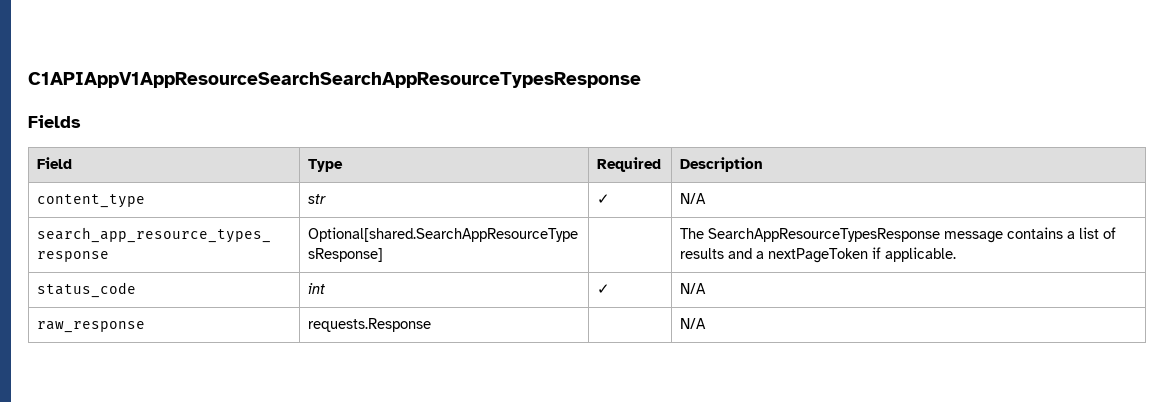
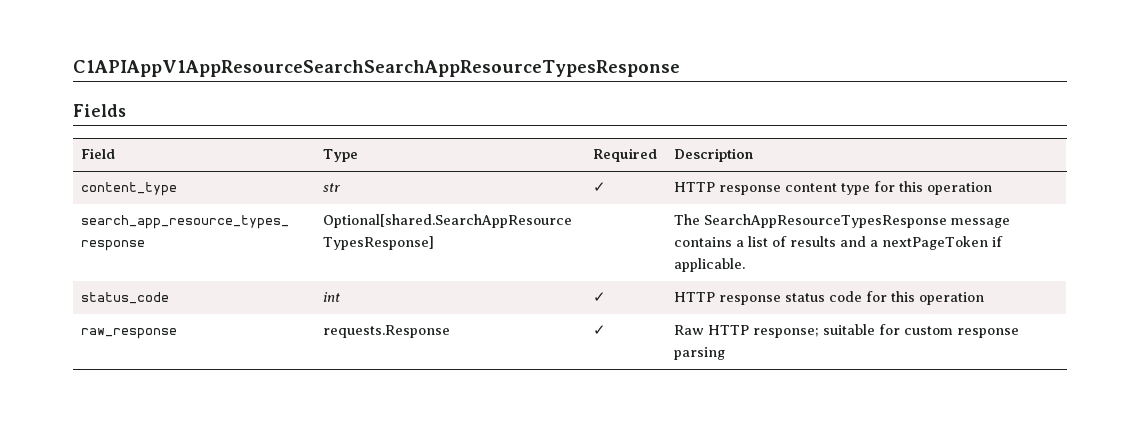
- content_type | str | ✓ | N/A
+ content_type | str | ✓ | HTTP response content type for this operation
- status_code | int | ✓ | N/A
- raw_response | requests.Response | | N/A
+ status_code | int | ✓ | HTTP response status code for this operation
+ raw_response | requests.Response | ✓ | Raw HTTP response; suitable for custom response parsing

